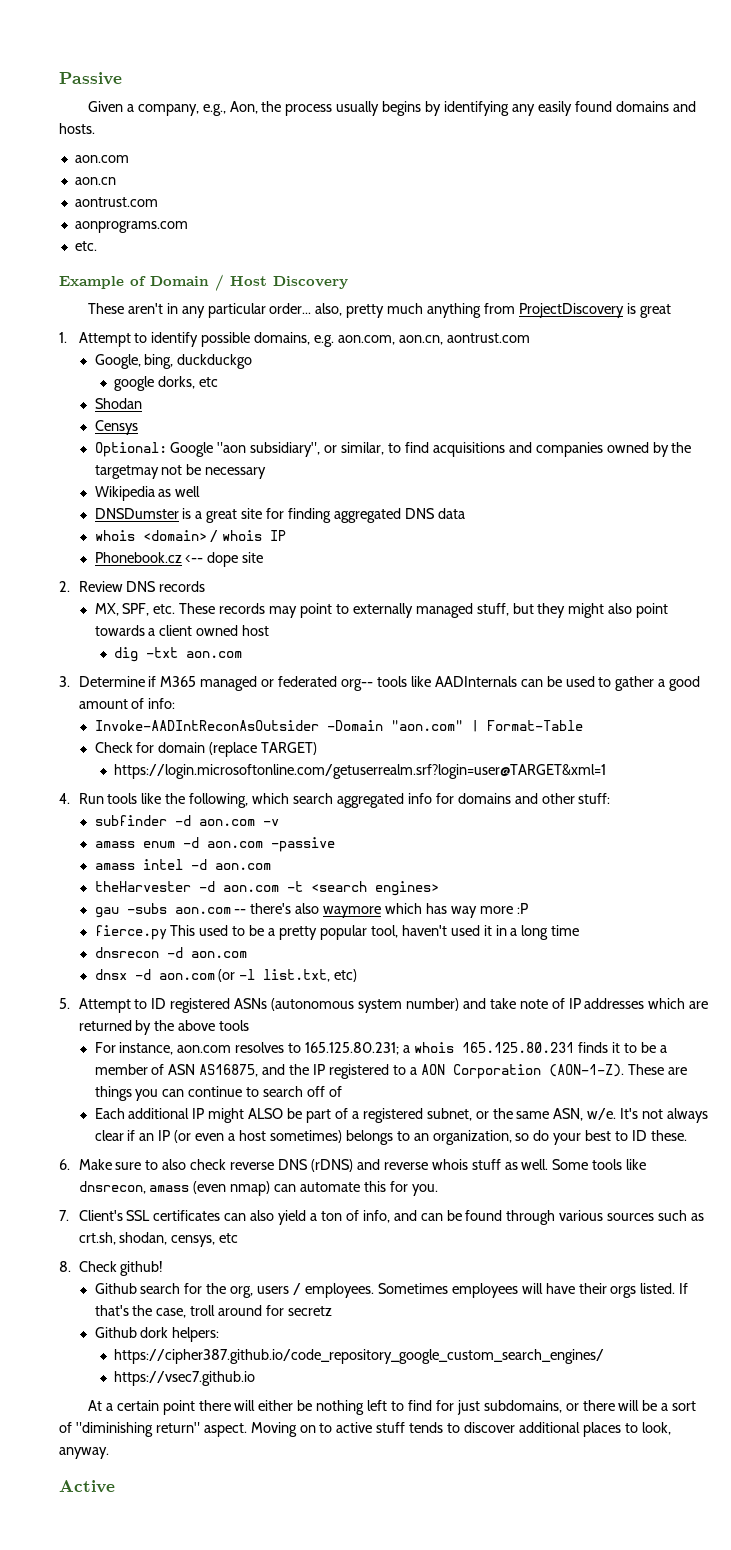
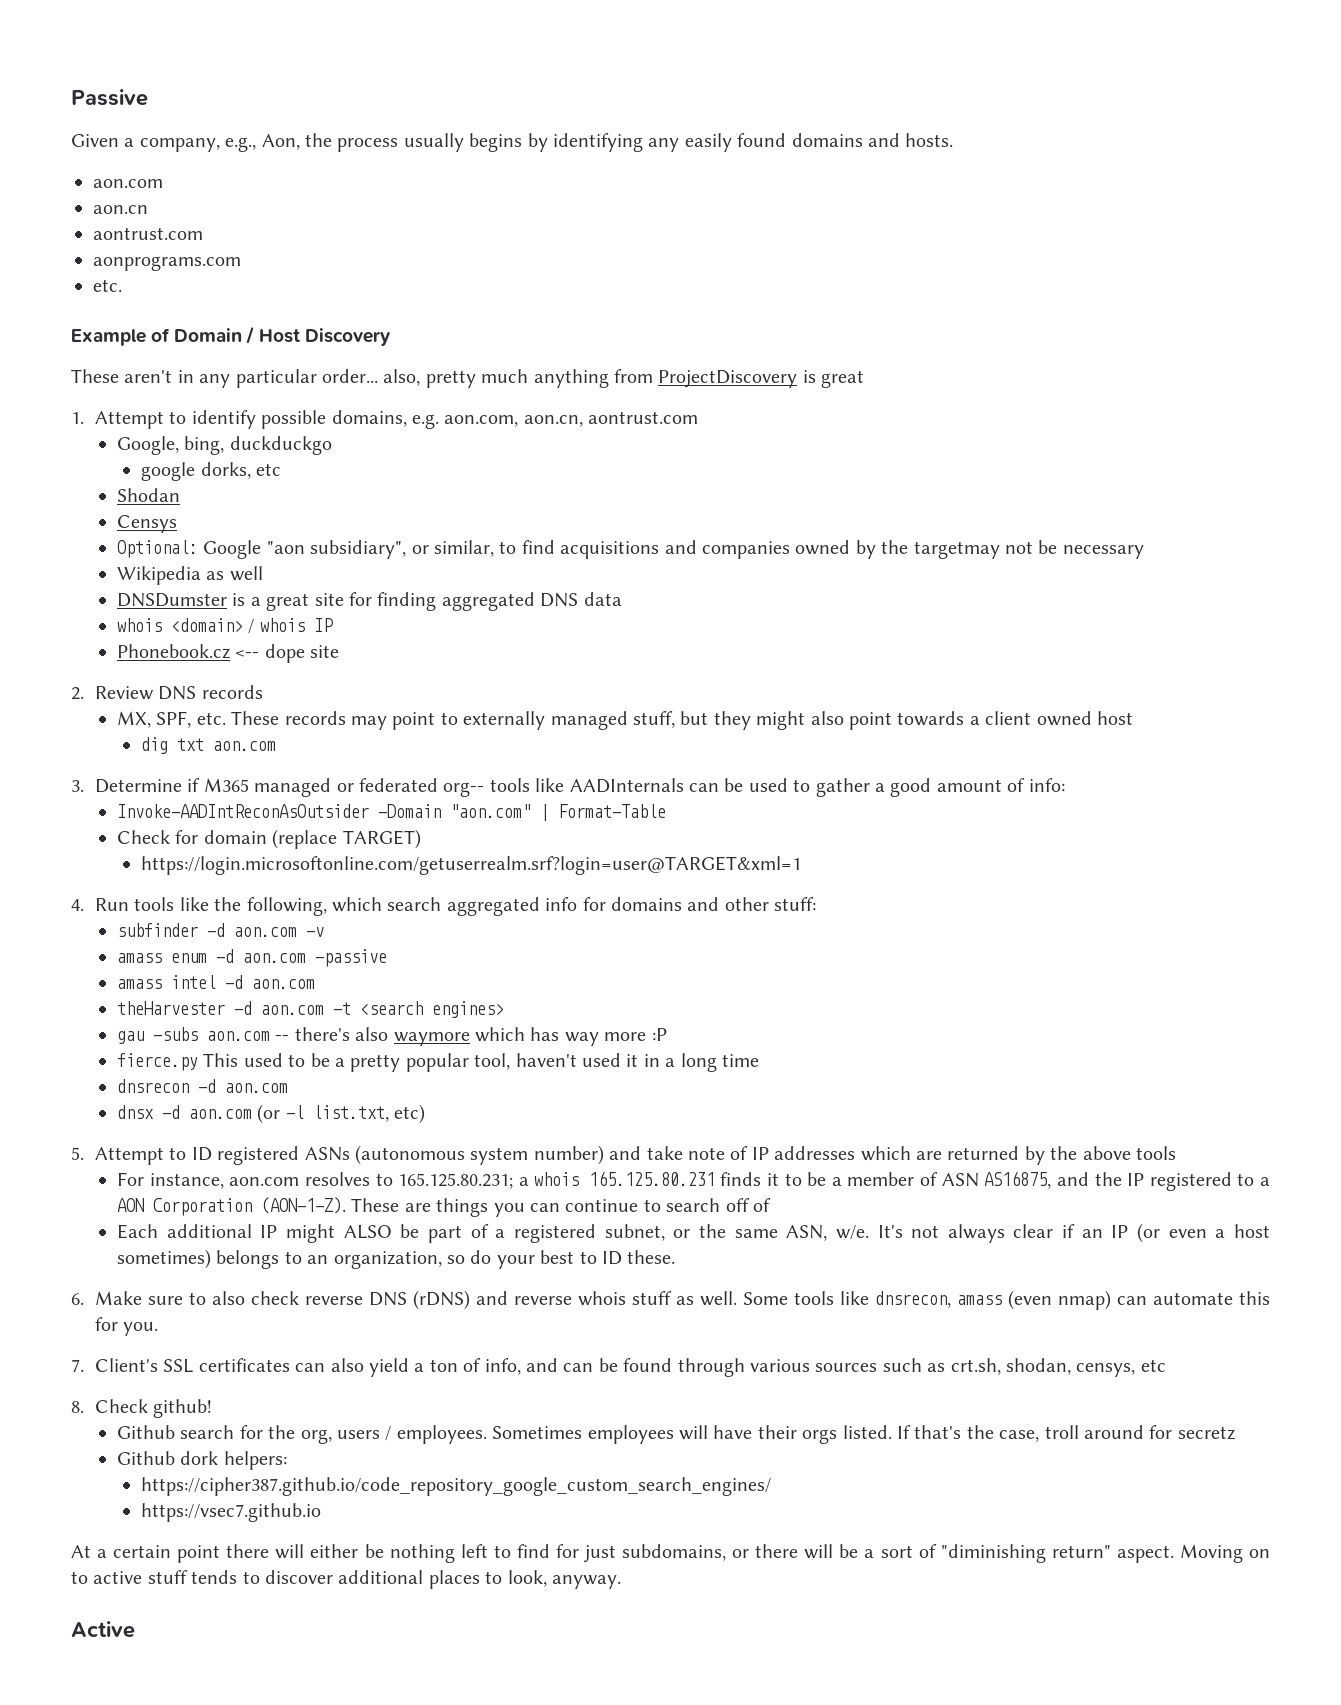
- dig -txt aon.com
+ dig txt aon.com

